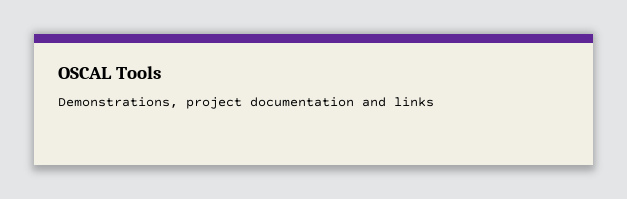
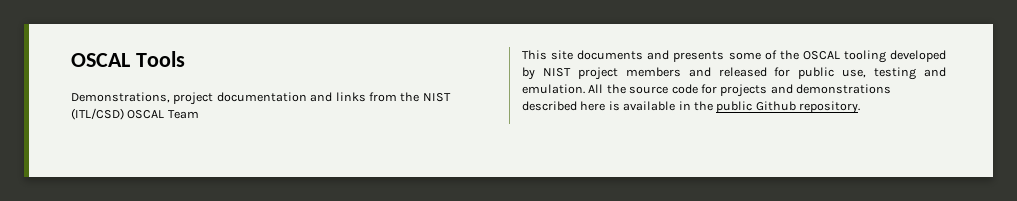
- Demonstrations, project documentation and links
+ Demonstrations, project documentation and links from the NIST (ITL/CSD) OSCAL Team
+ This site documents and presents some of the OSCAL tooling developed by NIST project members and released for public use, testing and emulation. All the source code for projects and demonstrations described here is available in the public Github repository.

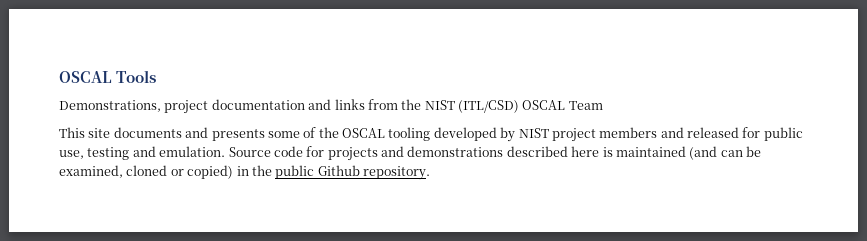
- All the source code for projects and demonstrations described here is available in the public Github repository.
+ Source code for projects and demonstrations described here is maintained (and can be examined, cloned or copied) in the public Github repository.

